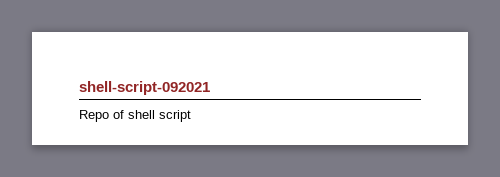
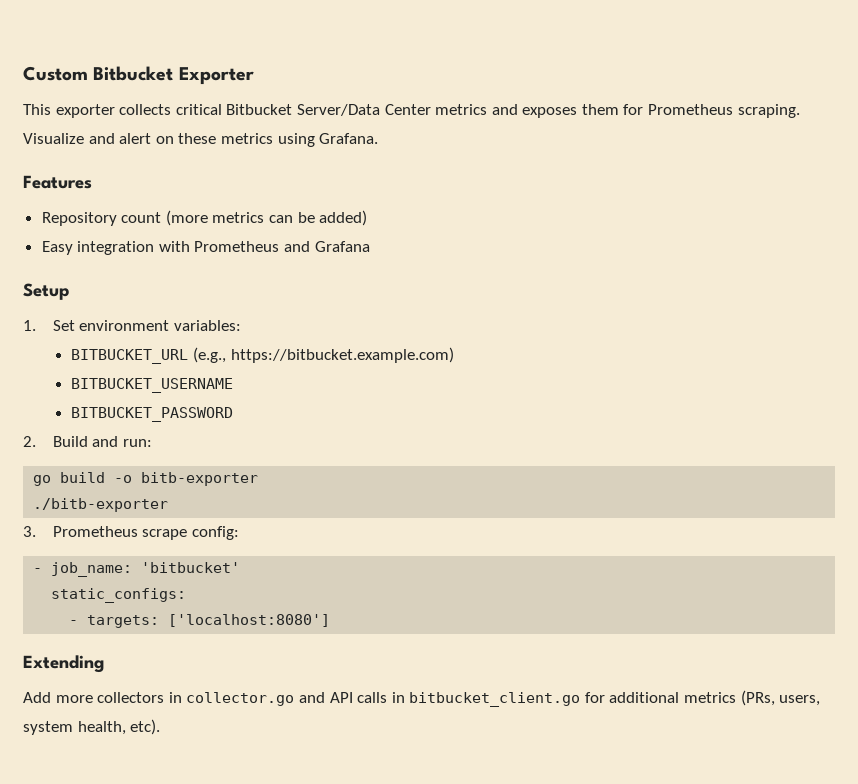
- shell-script-092021
- Repo of shell script
+ Custom Bitbucket Exporter
+ This exporter collects critical Bitbucket Server/Data Center metrics and exposes them for Prometheus scraping. Visualize and alert on these metrics using Grafana.
+ Features
+ Repository count (more metrics can be added)
+ Easy integration with Prometheus and Grafana
+ Setup
+ 1. Set environment variables:
+ BITBUCKET_URL (e.g., https://bitbucket.example.com)
+ BITBUCKET_USERNAME
+ BITBUCKET_PASSWORD
+ 2. Build and run:
+ go build -o bitb-exporter
+ ./bitb-exporter
+ 3. Prometheus scrape config:
+ - job_name: 'bitbucket'
+ static_configs:
+ - targets: ['localhost:8080']
+ Extending
+ Add more collectors in collector.go and API calls in bitbucket_client.go for additional metrics (PRs, users, system health, etc).

